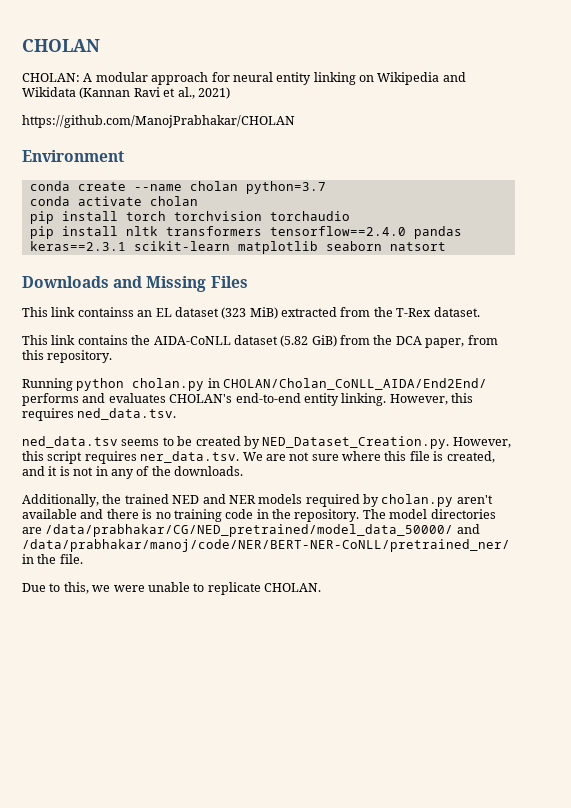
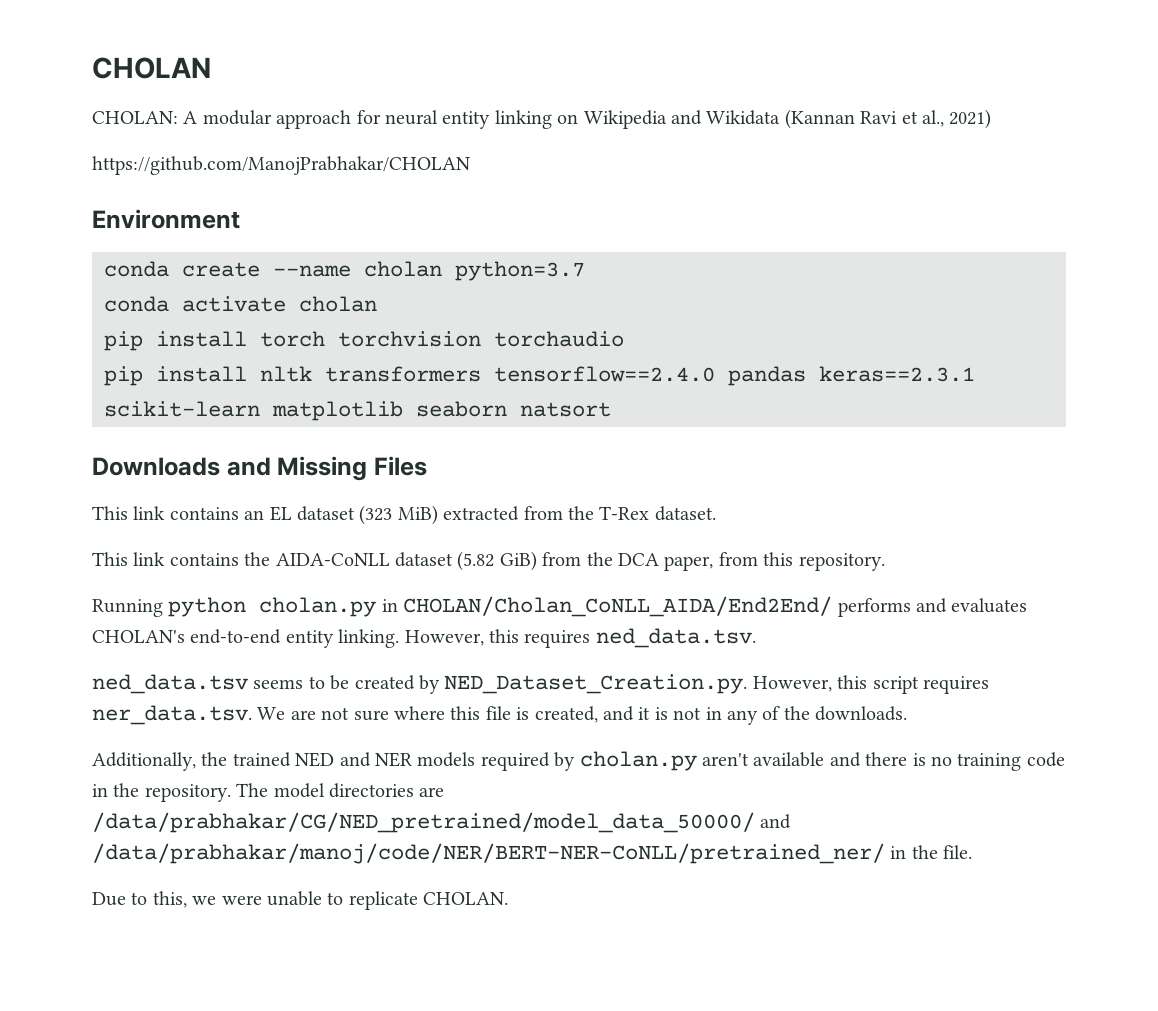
- This link containss an EL dataset (323 MiB) extracted from the T-Rex dataset.
+ This link contains an EL dataset (323 MiB) extracted from the T-Rex dataset.

